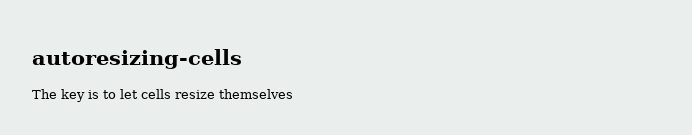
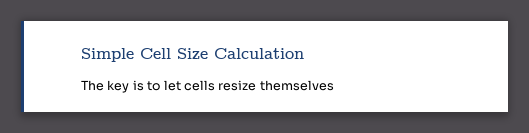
- autoresizing-cells
+ Simple Cell Size Calculation

